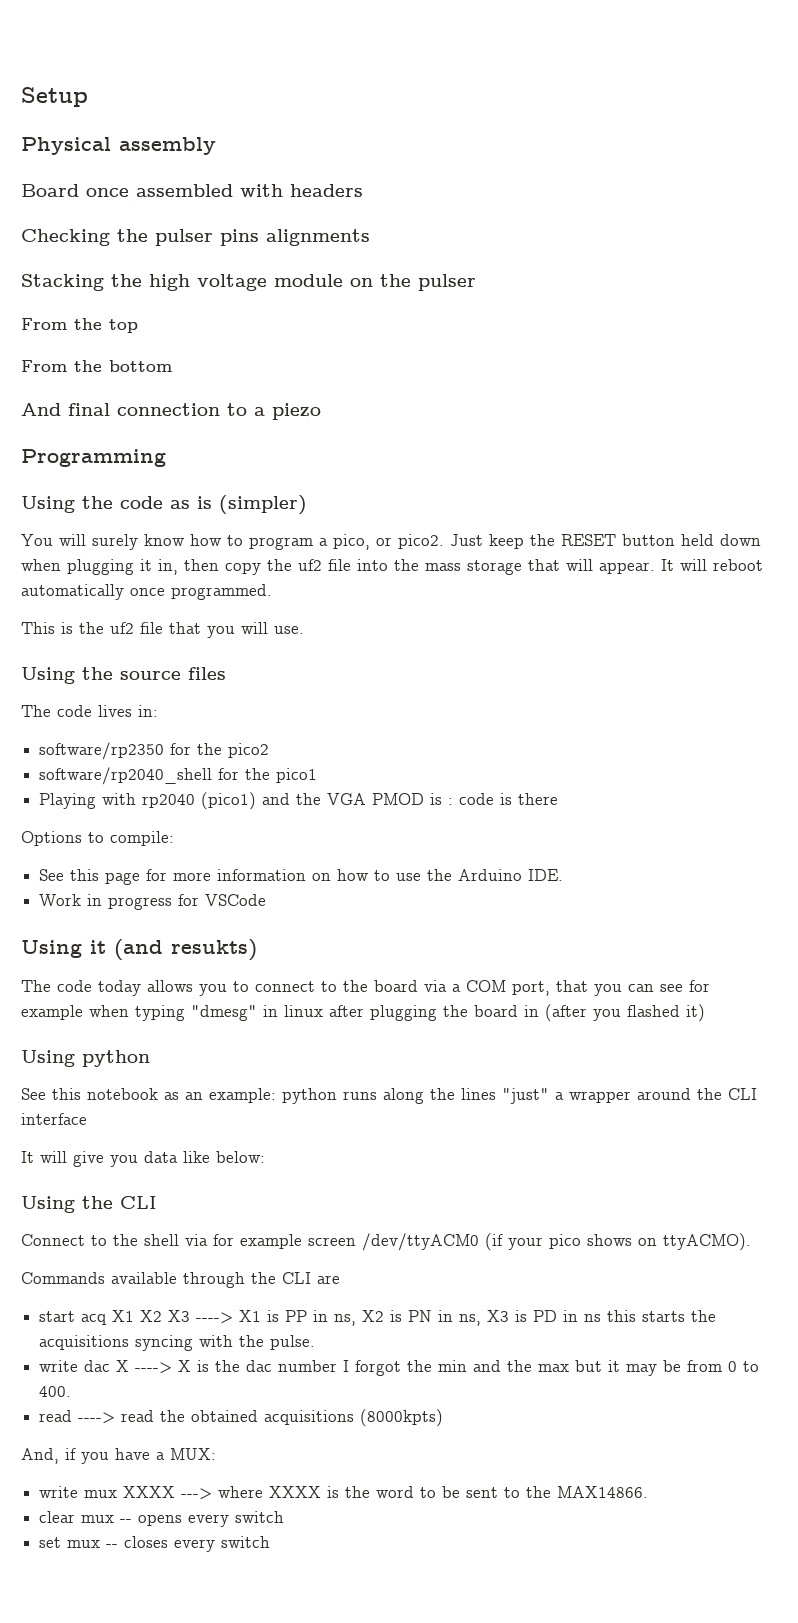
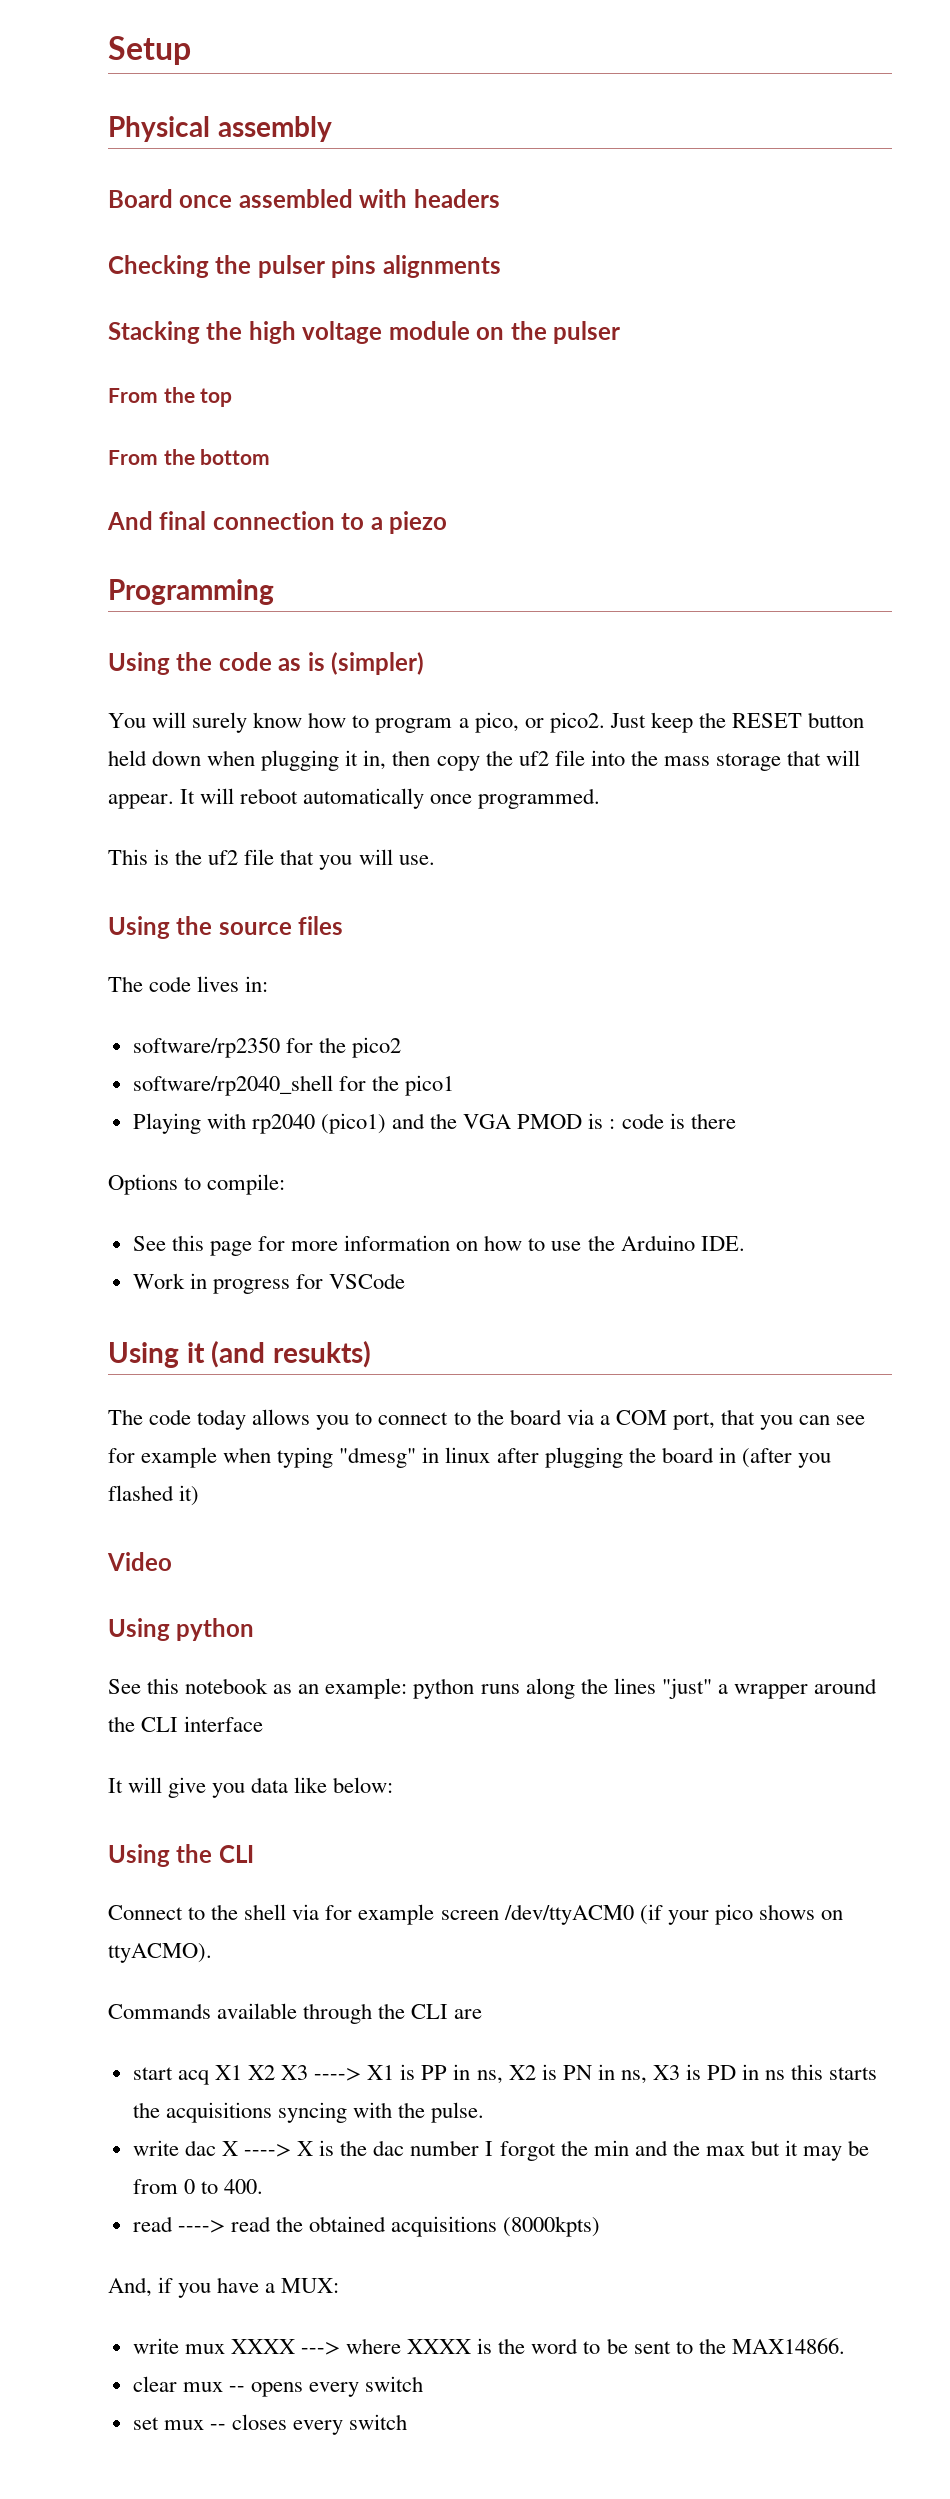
+ Video

